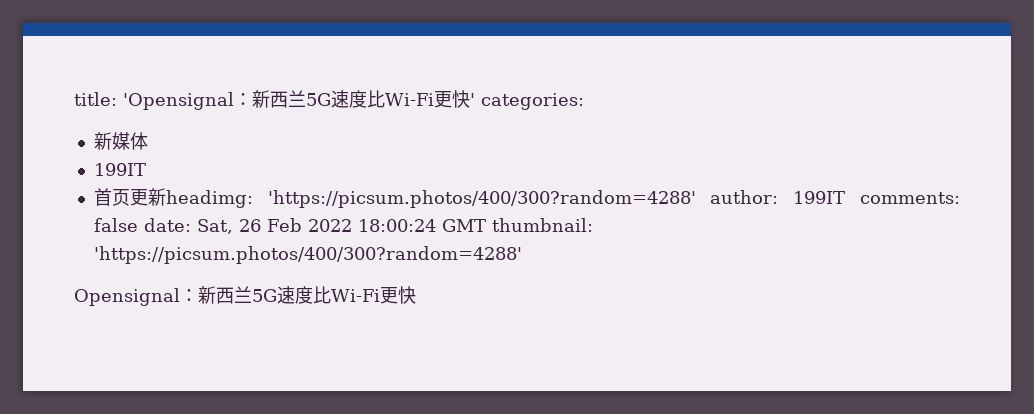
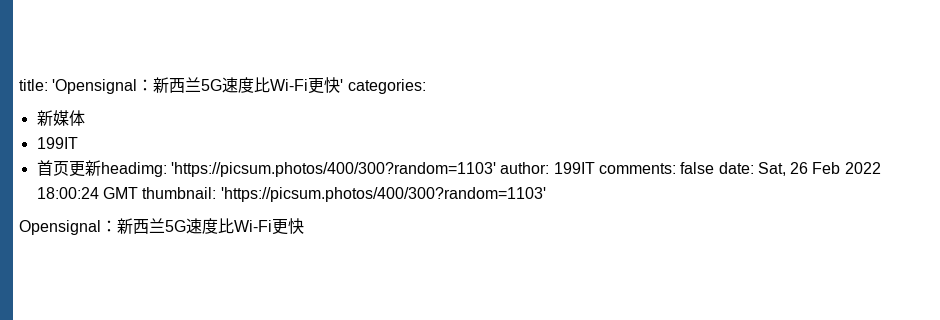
- 首页更新headimg: 'https://picsum.photos/400/300?random=4288' author: 199IT comments: false date: Sat, 26 Feb 2022 18:00:24 GMT thumbnail: 'https://picsum.photos/400/300?random=4288'
+ 首页更新headimg: 'https://picsum.photos/400/300?random=1103' author: 199IT comments: false date: Sat, 26 Feb 2022 18:00:24 GMT thumbnail: 'https://picsum.photos/400/300?random=1103'

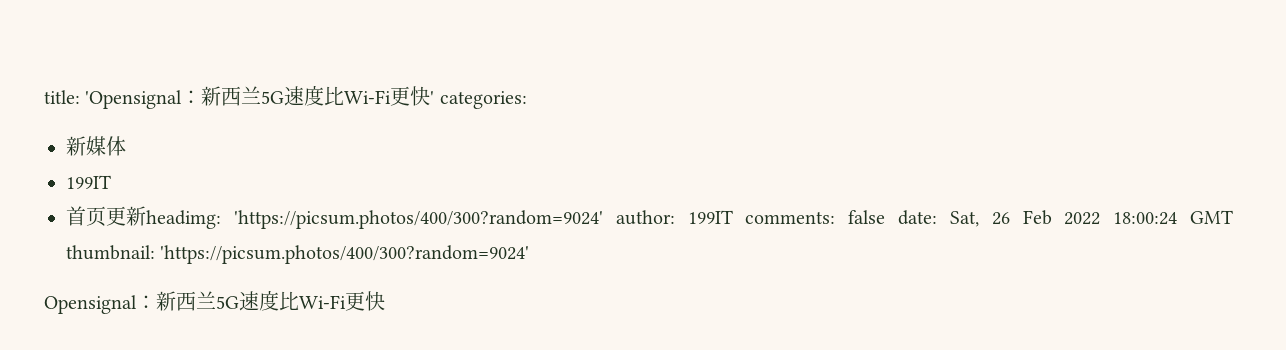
- 首页更新headimg: 'https://picsum.photos/400/300?random=1103' author: 199IT comments: false date: Sat, 26 Feb 2022 18:00:24 GMT thumbnail: 'https://picsum.photos/400/300?random=1103'
+ 首页更新headimg: 'https://picsum.photos/400/300?random=9024' author: 199IT comments: false date: Sat, 26 Feb 2022 18:00:24 GMT thumbnail: 'https://picsum.photos/400/300?random=9024'

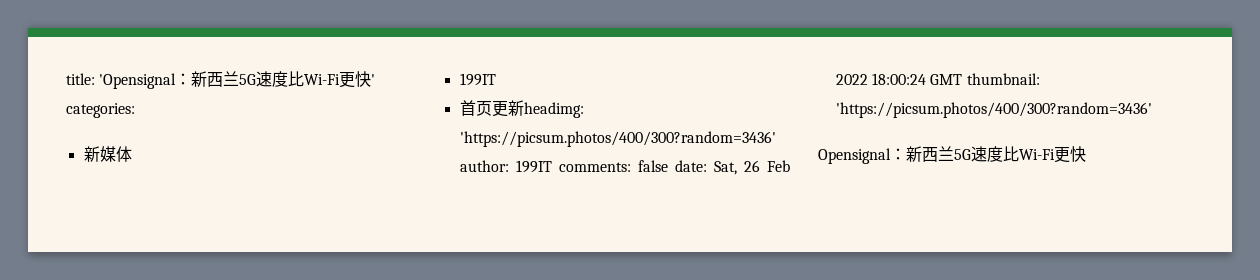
- 首页更新headimg: 'https://picsum.photos/400/300?random=9024' author: 199IT comments: false date: Sat, 26 Feb 2022 18:00:24 GMT thumbnail: 'https://picsum.photos/400/300?random=9024'
+ 首页更新headimg: 'https://picsum.photos/400/300?random=3436' author: 199IT comments: false date: Sat, 26 Feb 2022 18:00:24 GMT thumbnail: 'https://picsum.photos/400/300?random=3436'

